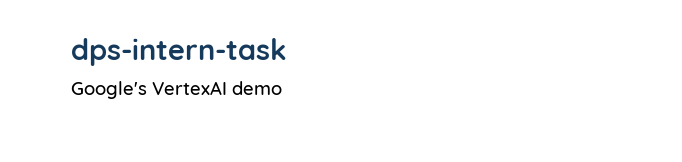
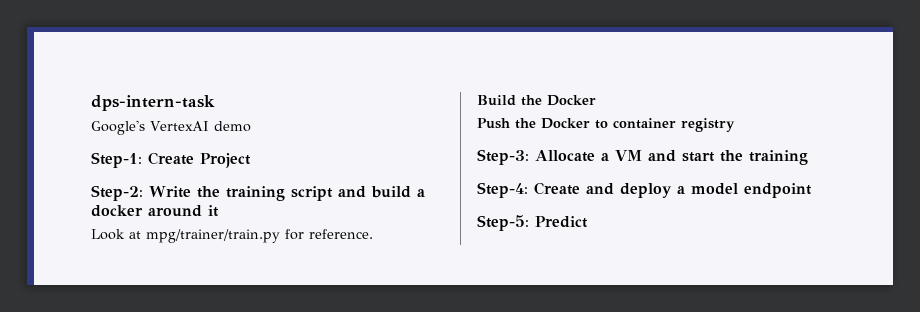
+ Step-1: Create Project
+ Step-2: Write the training script and build a docker around it
+ Look at mpg/trainer/train.py for reference.
+ Build the Docker
+ Push the Docker to container registry
+ Step-3: Allocate a VM and start the training
+ Step-4: Create and deploy a model endpoint
+ Step-5: Predict

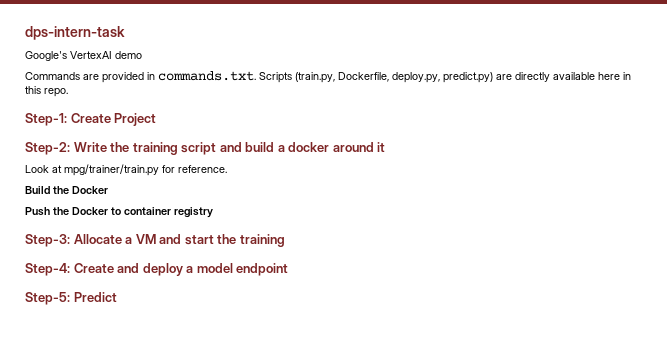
+ Commands are provided in commands.txt. Scripts (train.py, Dockerfile, deploy.py, predict.py) are directly available here in this repo.

